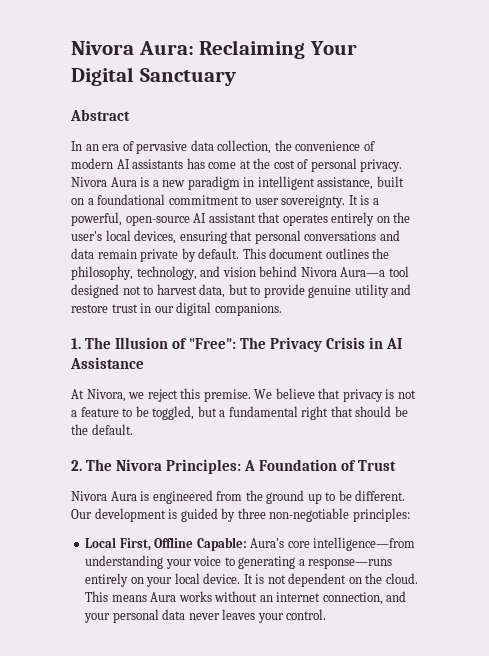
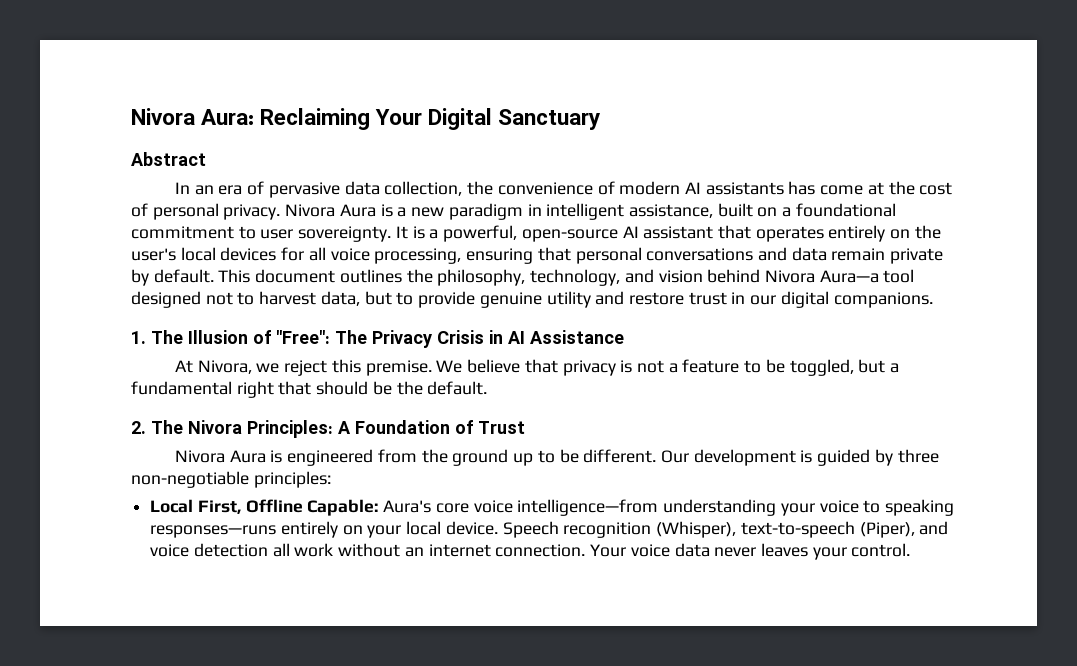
- It is a powerful, open-source AI assistant that operates entirely on the user's local devices, ensuring that personal conversations and data remain private by default.
+ It is a powerful, open-source AI assistant that operates entirely on the user's local devices for all voice processing, ensuring that personal conversations and data remain private by default.
- Local First, Offline Capable: Aura's core intelligence—from understanding your voice to generating a response—runs entirely on your local device.
+ Local First, Offline Capable: Aura's core voice intelligence—from understanding your voice to speaking responses—runs entirely on your local device.
- It is not dependent on the cloud. This means Aura works without an internet connection, and your personal data never leaves your control.
+ Speech recognition (Whisper), text-to-speech (Piper), and voice detection all work without an internet connection. Your voice data never leaves your control.

